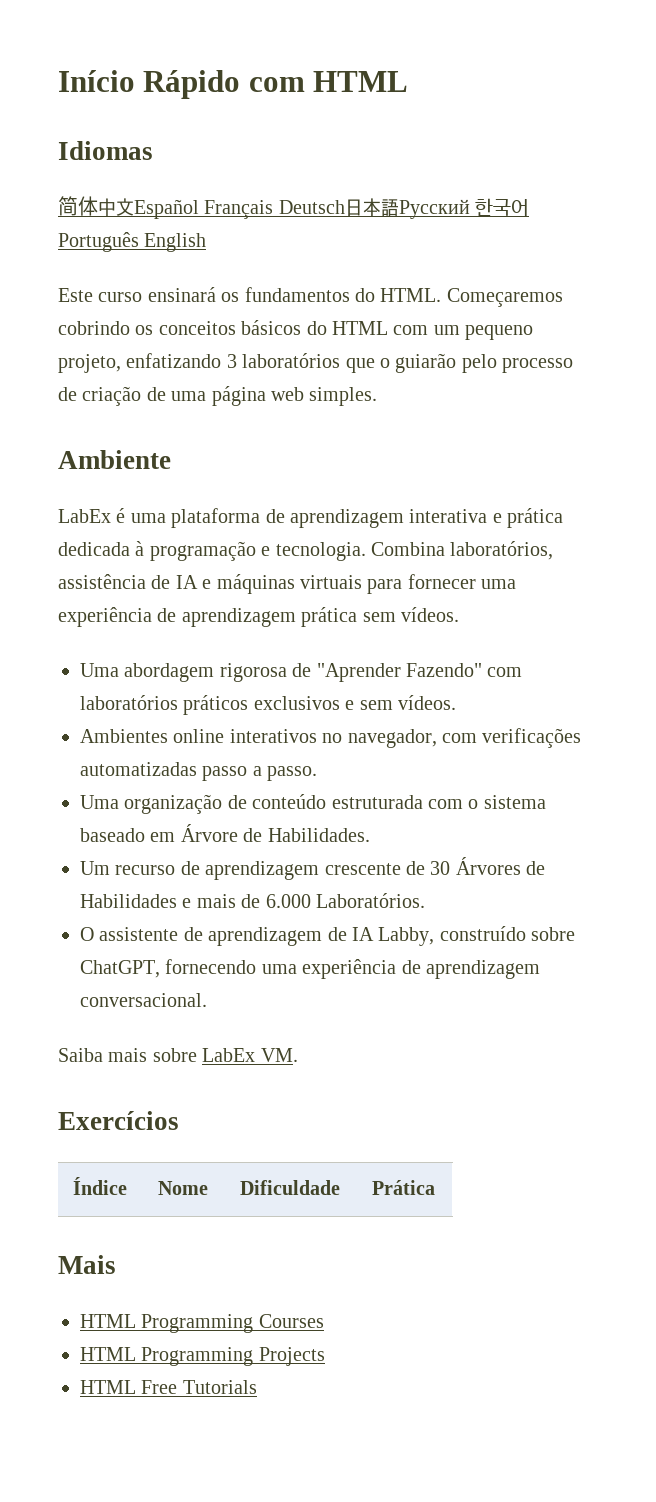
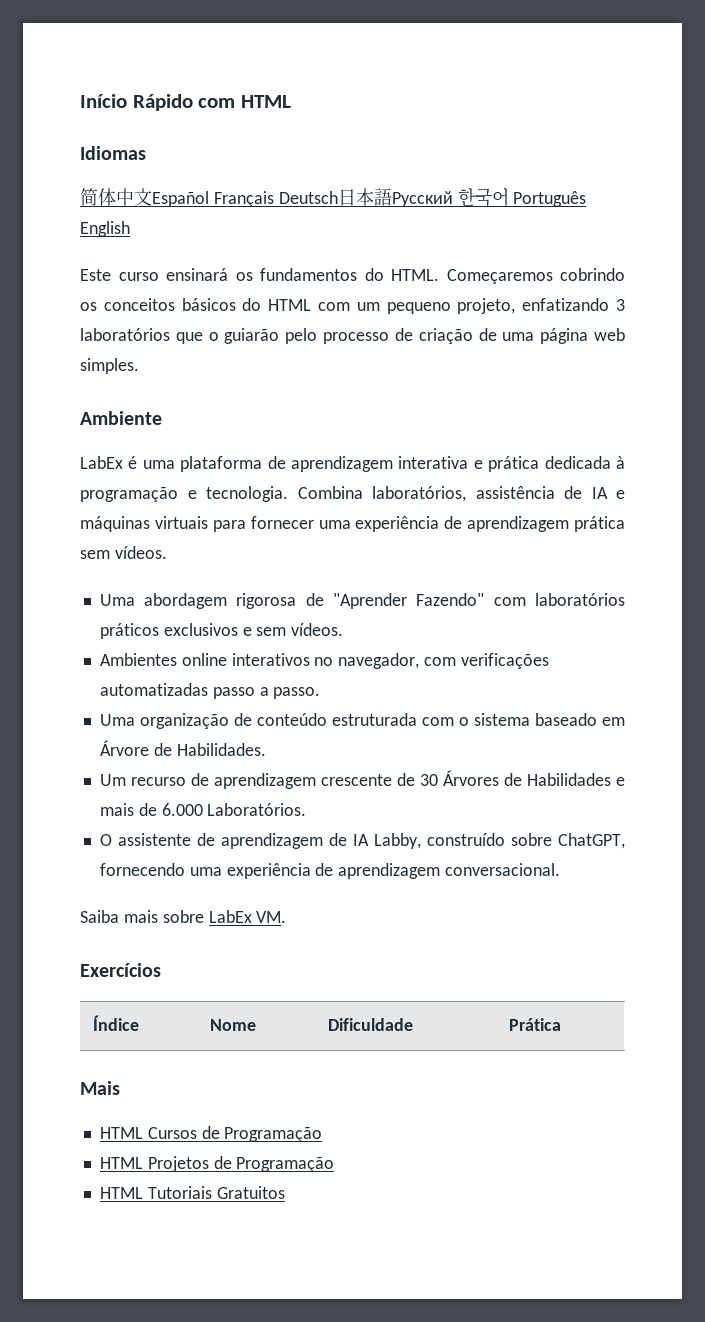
- HTML Programming Courses
- HTML Programming Projects
- HTML Free Tutorials
+ HTML Cursos de Programação
+ HTML Projetos de Programação
+ HTML Tutoriais Gratuitos

